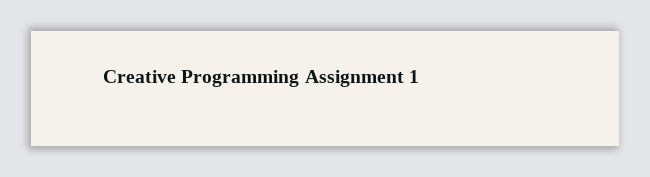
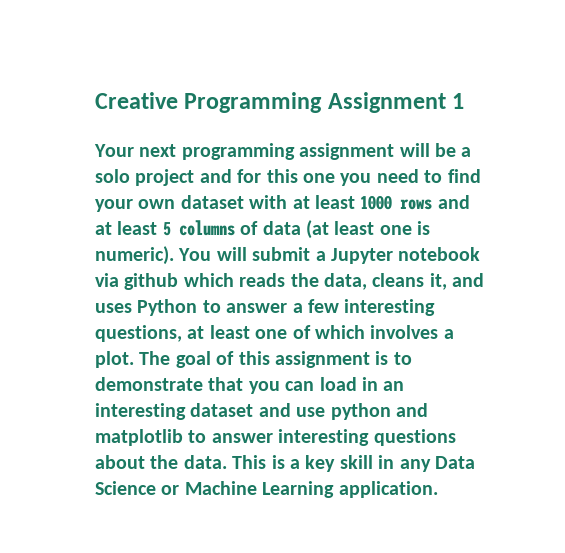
+ Your next programming assignment will be a solo project and for this one you need to find your own dataset with at least 1000 rows and at least 5 columns of data (at least one is numeric). You will submit a Jupyter notebook via github which reads the data, cleans it, and uses Python to answer a few interesting questions, at least one of which involves a plot. The goal of this assignment is to demonstrate that you can load in an interesting dataset and use python and matplotlib to answer interesting questions about the data. This is a key skill in any Data Science or Machine Learning application.

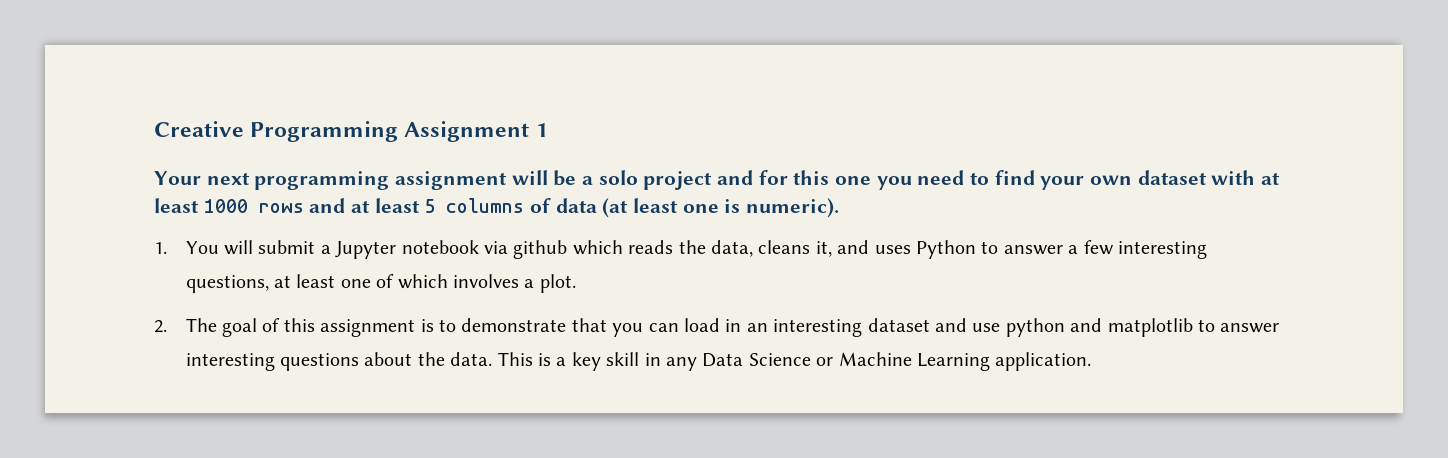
- Your next programming assignment will be a solo project and for this one you need to find your own dataset with at least 1000 rows and at least 5 columns of data (at least one is numeric). You will submit a Jupyter notebook via github which reads the data, cleans it, and uses Python to answer a few interesting questions, at least one of which involves a plot. The goal of this assignment is to demonstrate that you can load in an interesting dataset and use python and matplotlib to answer interesting questions about the data.
+ Your next programming assignment will be a solo project and for this one you need to find your own dataset with at least 1000 rows and at least 5 columns of data (at least one is numeric).
+ 1. You will submit a Jupyter notebook via github which reads the data, cleans it, and uses Python to answer a few interesting questions, at least one of which involves a plot.
+ 2. The goal of this assignment is to demonstrate that you can load in an interesting dataset and use python and matplotlib to answer interesting questions about the data.

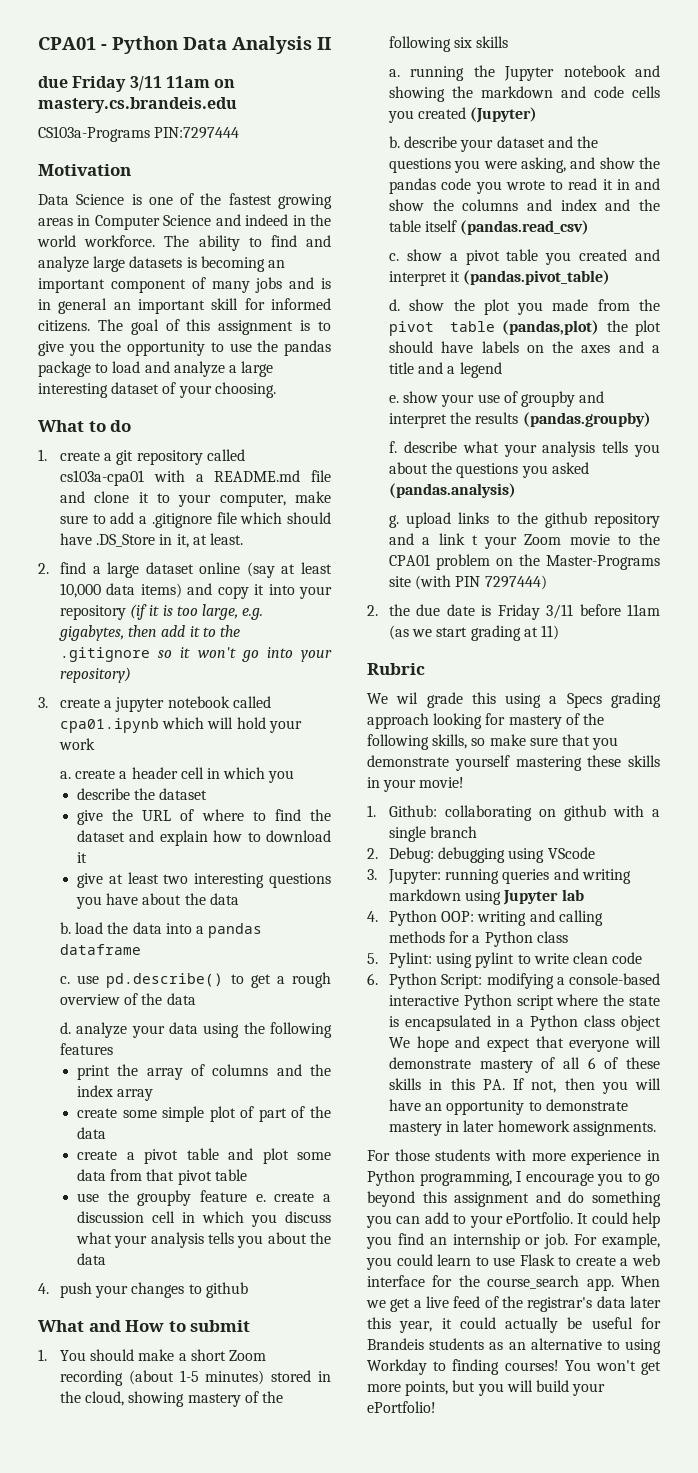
- Creative Programming Assignment 1
- Your next programming assignment will be a solo project and for this one you need to find your own dataset with at least 1000 rows and at least 5 columns of data (at least one is numeric).
- 1. You will submit a Jupyter notebook via github which reads the data, cleans it, and uses Python to answer a few interesting questions, at least one of which involves a plot.
- 2. The goal of this assignment is to demonstrate that you can load in an interesting dataset and use python and matplotlib to answer interesting questions about the data. This is a key skill in any Data Science or Machine Learning application.
+ CPA01 - Python Data Analysis II
+ due Friday 3/11 11am on mastery.cs.brandeis.edu
+ CS103a-Programs PIN:7297444
+ Motivation
+ Data Science is one of the fastest growing areas in Computer Science and indeed in the world workforce. The ability to find and analyze large datasets is becoming an important component of many jobs and is in general an important skill for informed citizens. The goal of this assignment is to give you the opportunity to use the pandas package to load and analyze a large interesting dataset of your choosing.
+ What to do
+ 1. create a git repository called cs103a-cpa01 with a README.md file and clone it to your computer, make sure to add a .gitignore file which should have .DS_Store in it, at least.
+ 2. find a large dataset online (say at least 10,000 data items) and copy it into your repository (if it is too large, e.g. gigabytes, then add it to the .gitignore so it won't go into your repository)
+ 3. create a jupyter notebook called cpa01.ipynb which will hold your work
+ a. create a header cell in which you
+ describe the dataset
+ give the URL of where to find the dataset and explain how to download it
+ give at least two interesting questions you have about the data
+ b. load the data into a pandas dataframe
+ c. use pd.describe() to get a rough overview of the data
+ d. analyze your data using the following features
+ print the array of columns and the index array
+ create some simple plot of part of the data
+ create a pivot table and plot some data from that pivot table
+ use the groupby feature e. create a discussion cell in which you discuss what your analysis tells you about the data
+ 4. push your changes to github
+ What and How to submit
+ 1. You should make a short Zoom recording (about 1-5 minutes) stored in the cloud, showing mastery of the following six skills
+ a. running the Jupyter notebook and showing the markdown and code cells you created (Jupyter)
+ b. describe your dataset and the questions you were asking, and show the pandas code you wrote to read it in and show the columns and index and the table itself (pandas.read_csv)
+ c. show a pivot table you created and interpret it (pandas.pivot_table)
+ d. show the plot you made from the pivot table (pandas,plot) the plot should have labels on the axes and a title and a legend
+ e. show your use of groupby and interpret the results (pandas.groupby)
+ f. describe what your analysis tells you about the questions you asked (pandas.analysis)
+ g. upload links to the github repository and a link t your Zoom movie to the CPA01 problem on the Master-Programs site (with PIN 7297444)
+ 2. the due date is Friday 3/11 before 11am (as we start grading at 11)
+ Rubric
+ We wil grade this using a Specs grading approach looking for mastery of the following skills, so make sure that you demonstrate yourself mastering these skills in your movie!
+ 1. Github: collaborating on github with a single branch
+ 2. Debug: debugging using VScode
+ 3. Jupyter: running queries and writing markdown using Jupyter lab
+ 4. Python OOP: writing and calling methods for a Python class
+ 5. Pylint: using pylint to write clean code
+ 6. Python Script: modifying a console-based interactive Python script where the state is encapsulated in a Python class object We hope and expect that everyone will demonstrate mastery of all 6 of these skills in this PA. If not, then you will have an opportunity to demonstrate mastery in later homework assignments.
+ For those students with more experience in Python programming, I encourage you to go beyond this assignment and do something you can add to your ePortfolio. It could help you find an internship or job. For example, you could learn to use Flask to create a web interface for the course_search app. When we get a live feed of the registrar's data later this year, it could actually be useful for Brandeis students as an alternative to using Workday to finding courses! You won't get more points, but you will build your ePortfolio!

